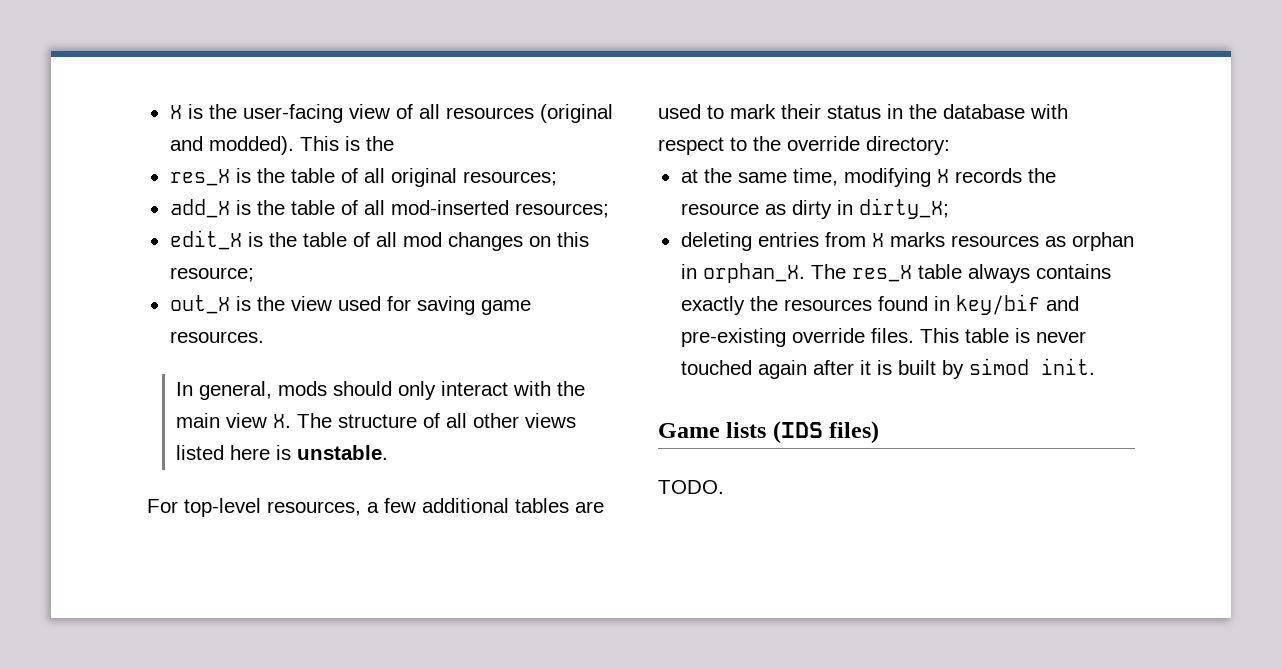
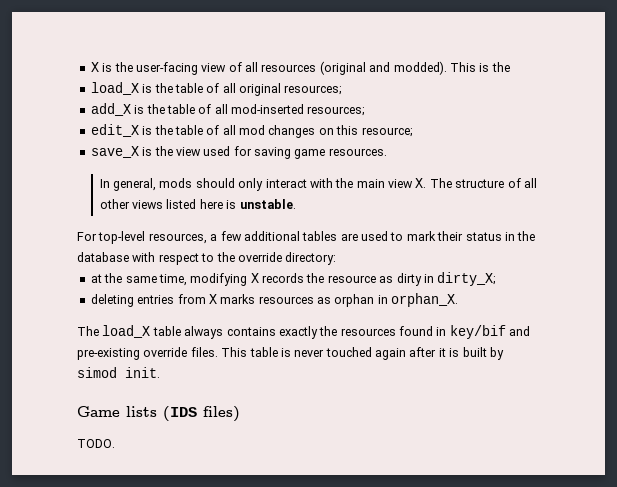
- res_X is the table of all original resources;
+ load_X is the table of all original resources;
- out_X is the view used for saving game resources.
+ save_X is the view used for saving game resources.
- deleting entries from X marks resources as orphan in orphan_X. The res_X table always contains exactly the resources found in key/bif and pre-existing override files.
+ deleting entries from X marks resources as orphan in orphan_X.
+ The load_X table always contains exactly the resources found in key/bif and pre-existing override files.

